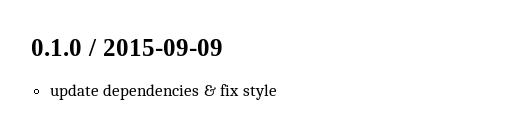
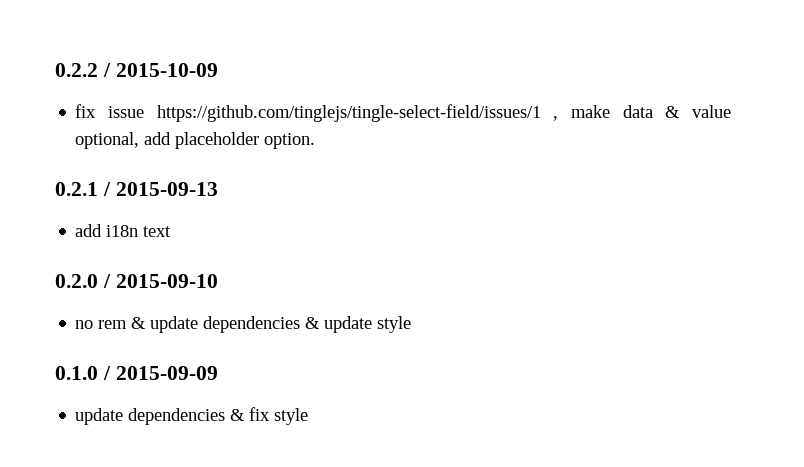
+ 0.2.2 / 2015-10-09
+ fix issue https://github.com/tinglejs/tingle-select-field/issues/1 , make data & value optional, add placeholder option.
+ 0.2.1 / 2015-09-13
+ add i18n text
+ 0.2.0 / 2015-09-10
+ no rem & update dependencies & update style

